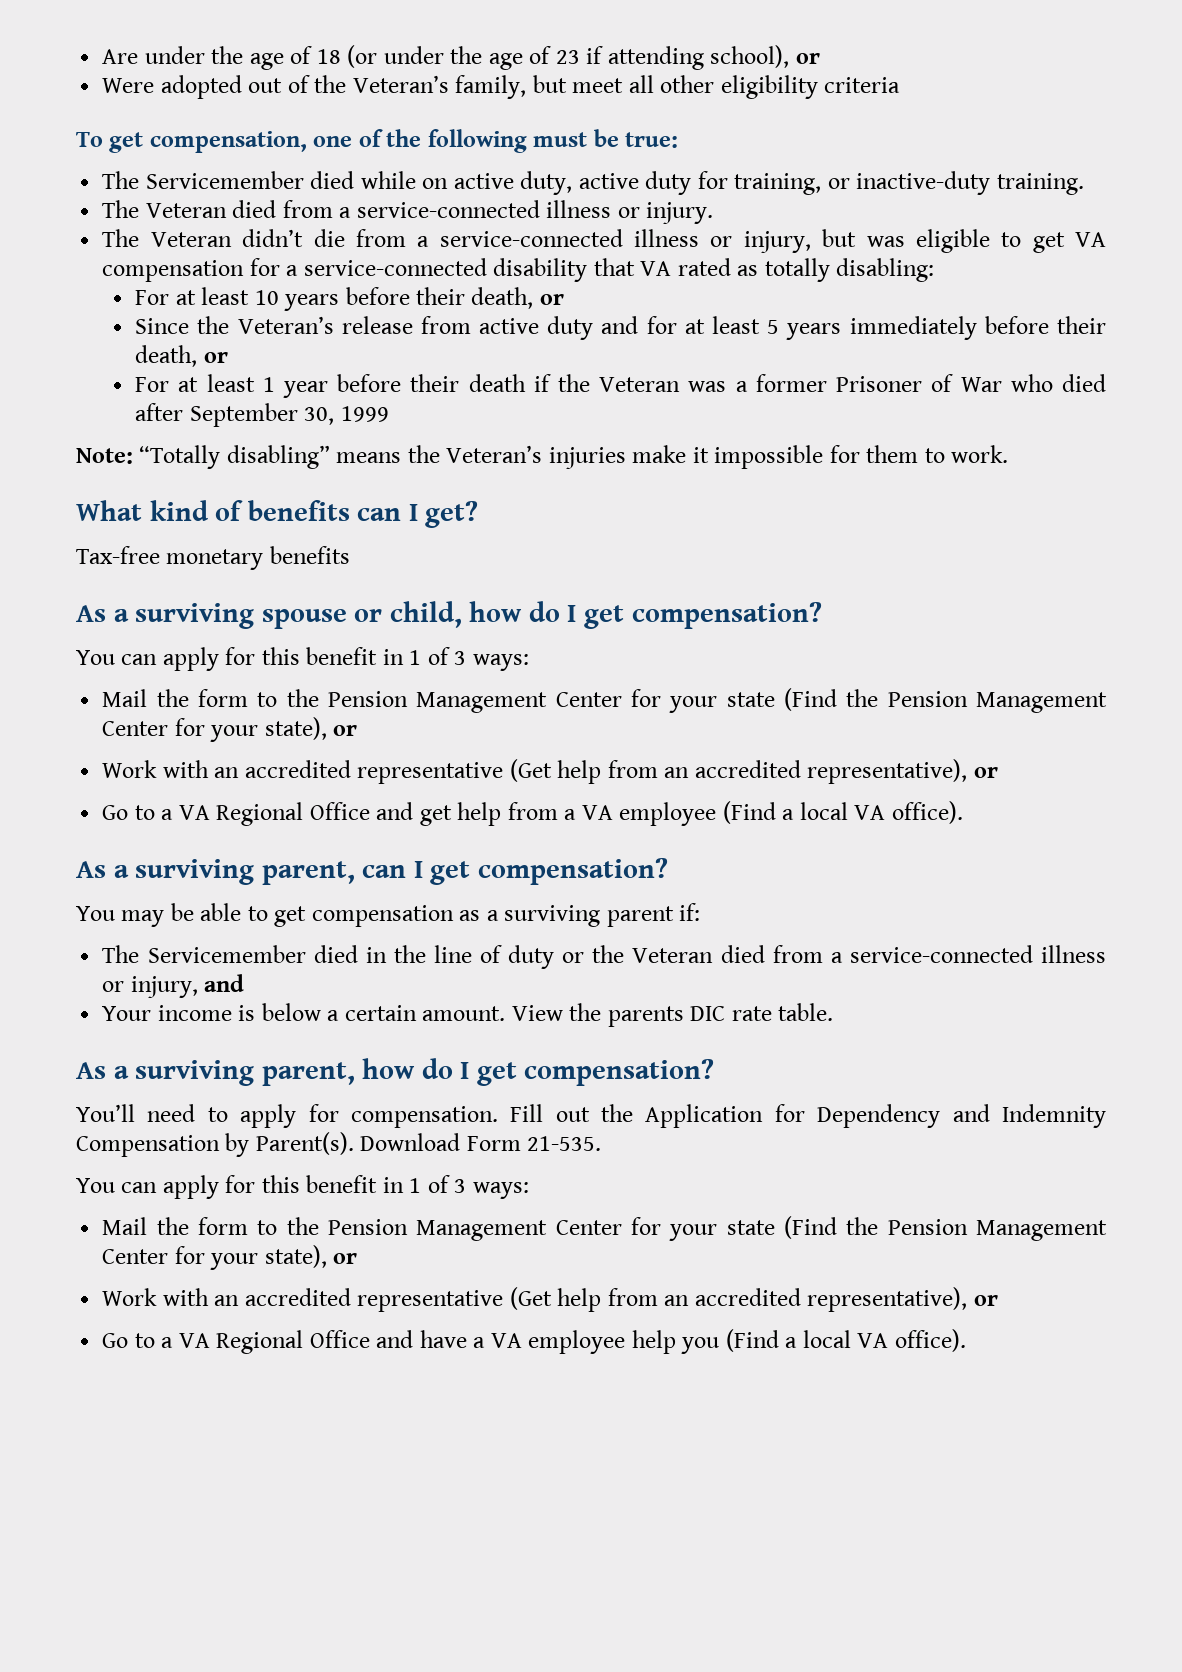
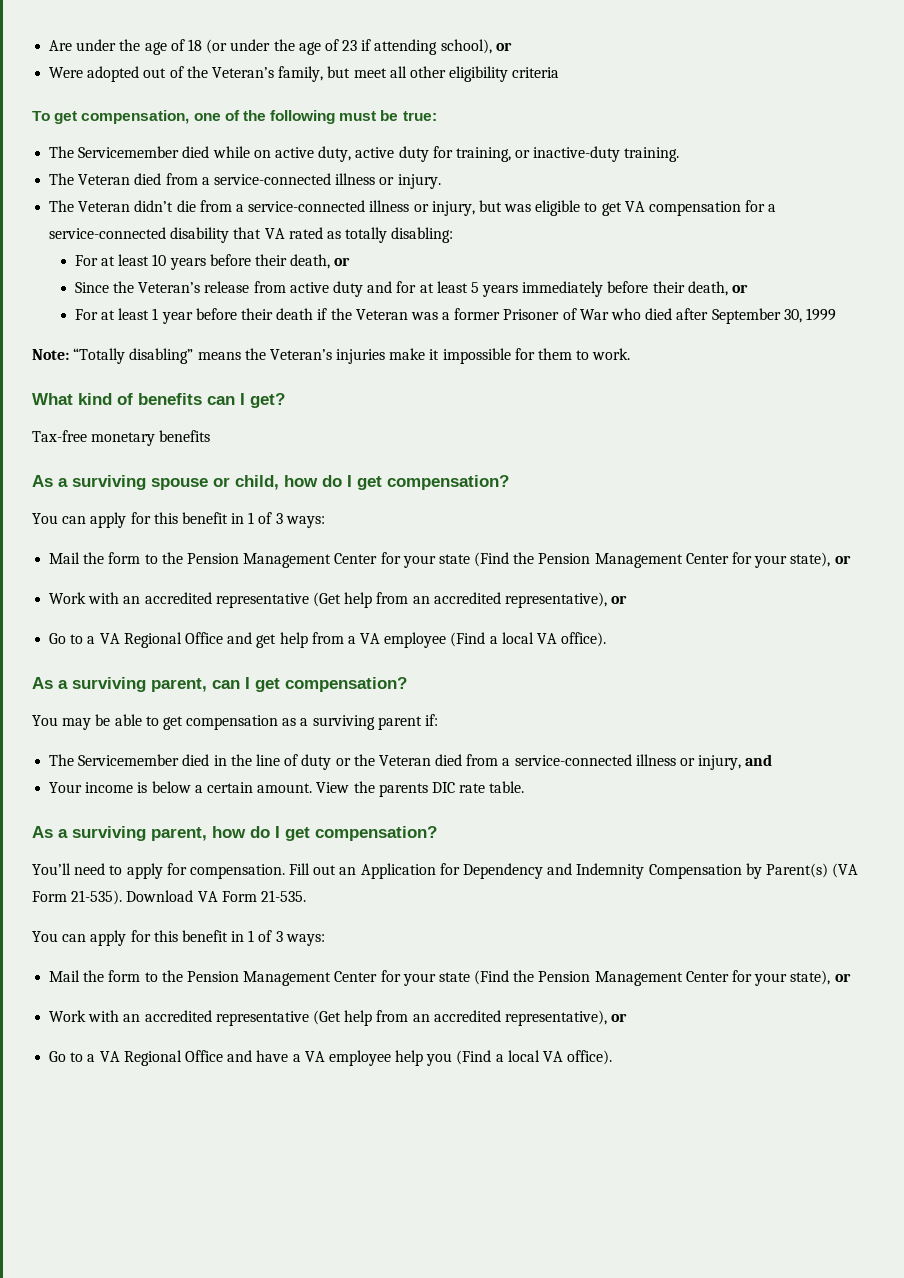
- Fill out the Application for Dependency and Indemnity Compensation by Parent(s). Download Form 21-535.
+ Fill out an Application for Dependency and Indemnity Compensation by Parent(s) (VA Form 21-535). Download VA Form 21-535.

